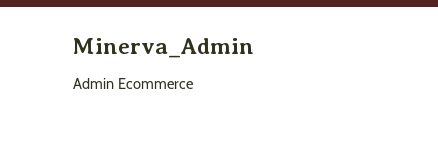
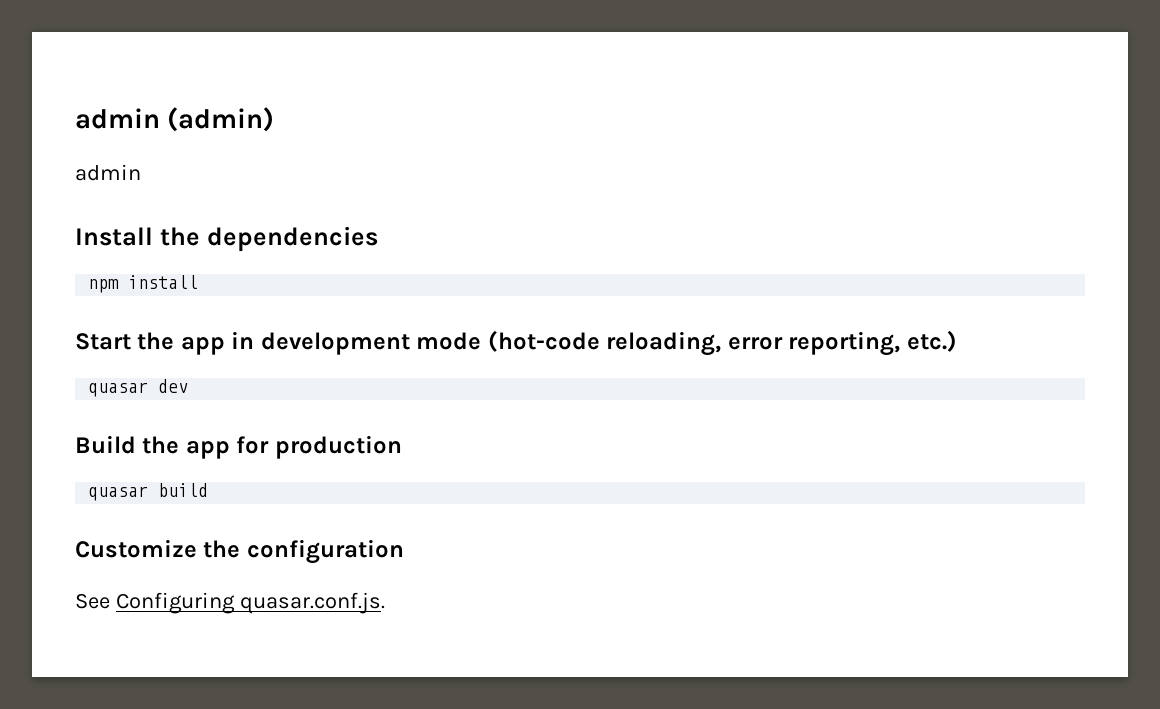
- Minerva_Admin
- Admin Ecommerce
+ admin (admin)
+ admin
+ Install the dependencies
+ npm install
+ Start the app in development mode (hot-code reloading, error reporting, etc.)
+ quasar dev
+ Build the app for production
+ quasar build
+ Customize the configuration
+ See Configuring quasar.conf.js.

